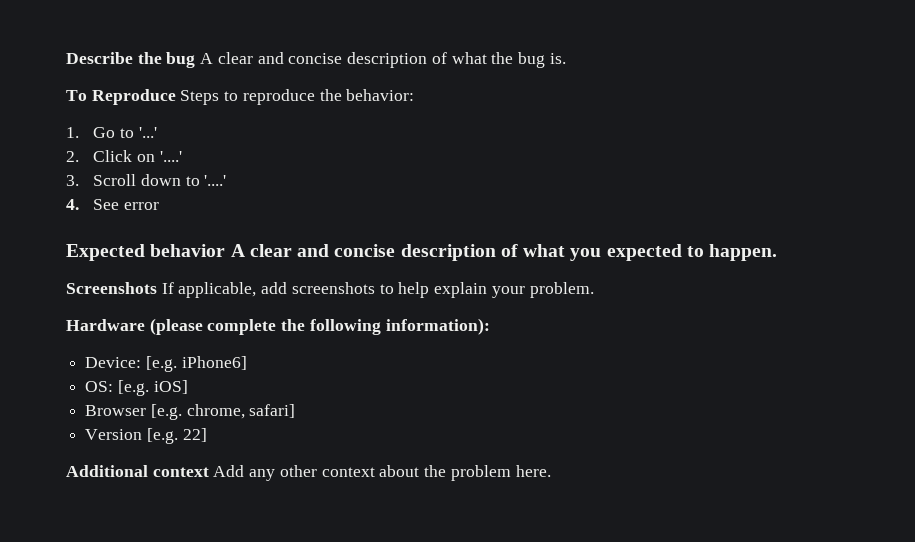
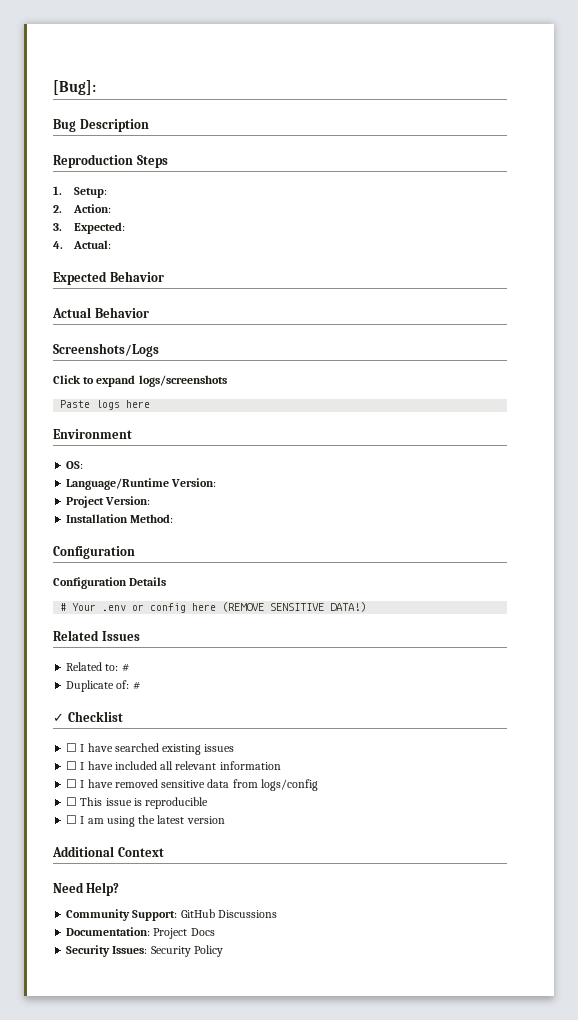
- Describe the bug A clear and concise description of what the bug is.
- To Reproduce Steps to reproduce the behavior:
- 1. Go to '...'
- 2. Click on '....'
- 3. Scroll down to '....'
+ [Bug]:
+ Bug Description
+ Reproduction Steps
+ 1. Setup:
+ 2. Action:
+ 3. Expected:
- 4. See error
+ 4. Actual:
- Expected behavior A clear and concise description of what you expected to happen.
- Screenshots If applicable, add screenshots to help explain your problem.
- Hardware (please complete the following information):
- Device: [e.g. iPhone6]
- OS: [e.g. iOS]
- Browser [e.g. chrome, safari]
- Version [e.g. 22]
- Additional context Add any other context about the problem here.
+ Expected Behavior
+ Actual Behavior
+ Screenshots/Logs
+ Click to expand logs/screenshots
+ Paste logs here
+ Environment
+ OS:
+ Language/Runtime Version:
+ Project Version:
+ Installation Method:
+ Configuration
+ Configuration Details
+ # Your .env or config here (REMOVE SENSITIVE DATA!)
+ Related Issues
+ Related to: #
+ Duplicate of: #
+ ✓ Checklist
+ ☐ I have searched existing issues
+ ☐ I have included all relevant information
+ ☐ I have removed sensitive data from logs/config
+ ☐ This issue is reproducible
+ ☐ I am using the latest version
+ Additional Context
+ Need Help?
+ Community Support: GitHub Discussions
+ Documentation: Project Docs
+ Security Issues: Security Policy

